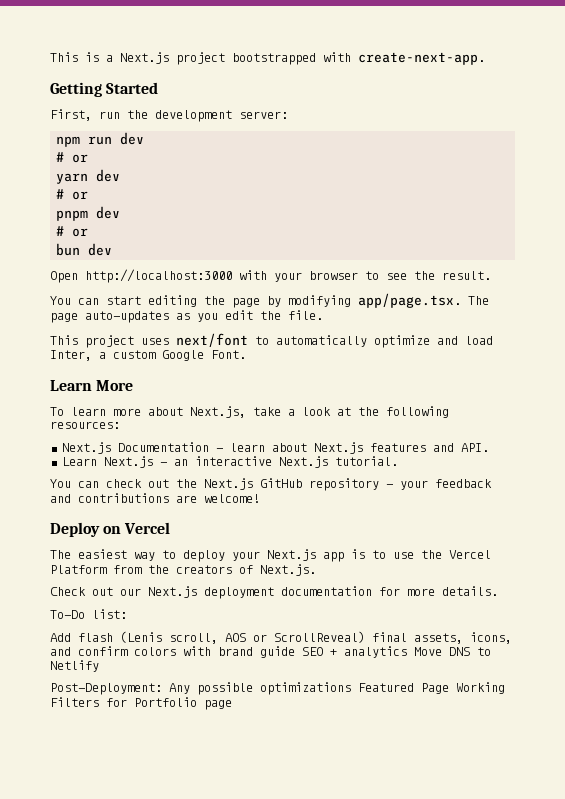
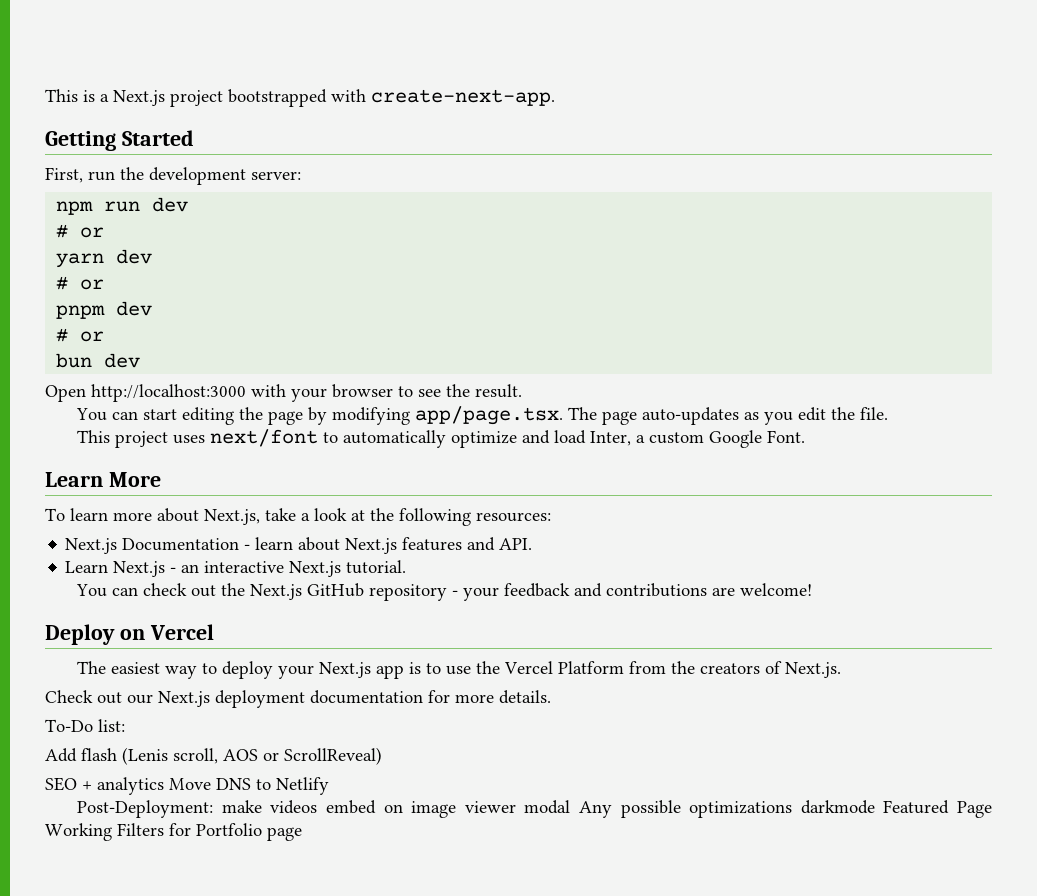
- Add flash (Lenis scroll, AOS or ScrollReveal) final assets, icons, and confirm colors with brand guide SEO + analytics Move DNS to Netlify
+ Add flash (Lenis scroll, AOS or ScrollReveal)
+ SEO + analytics Move DNS to Netlify
- Post-Deployment: Any possible optimizations Featured Page Working Filters for Portfolio page
+ Post-Deployment: make videos embed on image viewer modal Any possible optimizations darkmode Featured Page Working Filters for Portfolio page

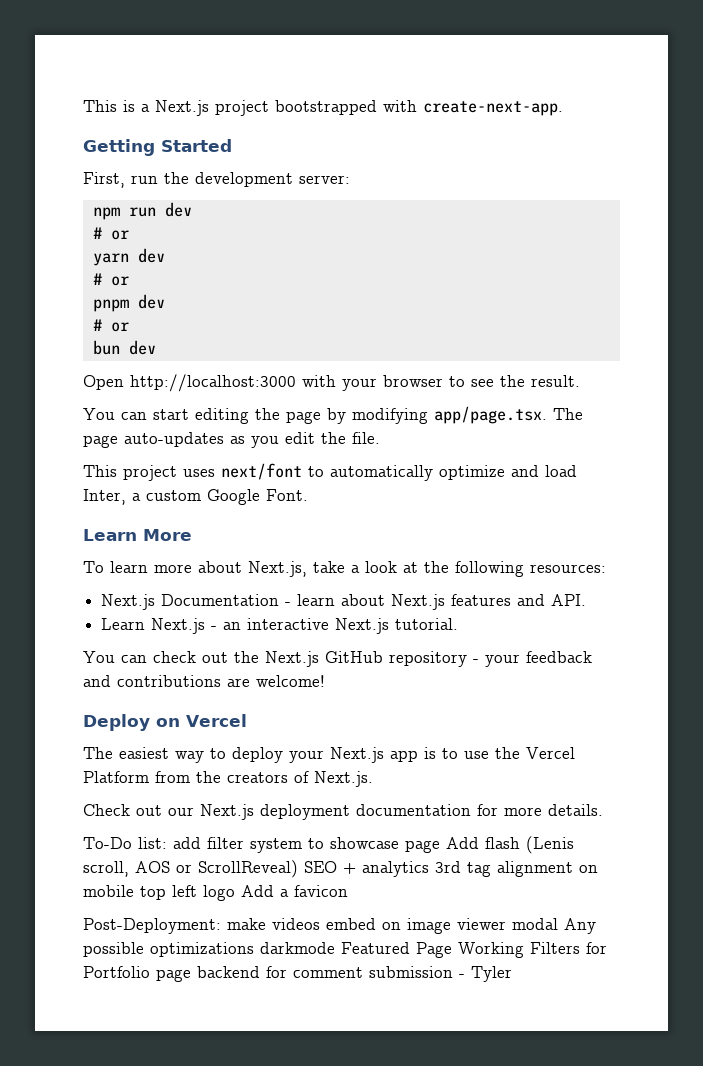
- To-Do list:
- Add flash (Lenis scroll, AOS or ScrollReveal)
- SEO + analytics Move DNS to Netlify
+ To-Do list: add filter system to showcase page Add flash (Lenis scroll, AOS or ScrollReveal) SEO + analytics 3rd tag alignment on mobile top left logo Add a favicon
- Post-Deployment: make videos embed on image viewer modal Any possible optimizations darkmode Featured Page Working Filters for Portfolio page
+ Post-Deployment: make videos embed on image viewer modal Any possible optimizations darkmode Featured Page Working Filters for Portfolio page backend for comment submission - Tyler

